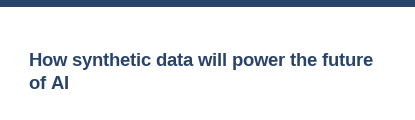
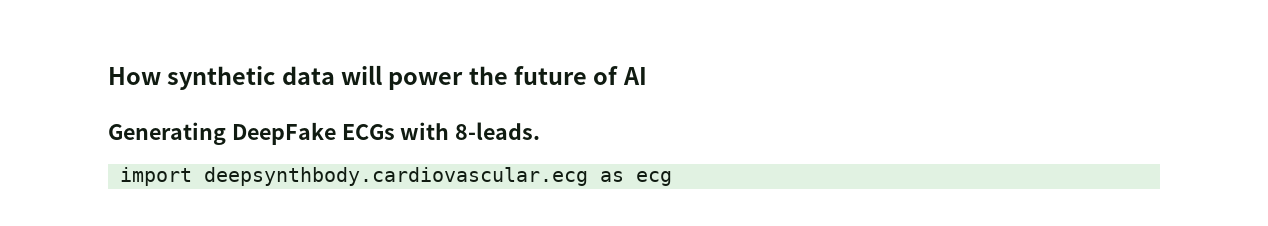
+ Generating DeepFake ECGs with 8-leads.
+ import deepsynthbody.cardiovascular.ecg as ecg

